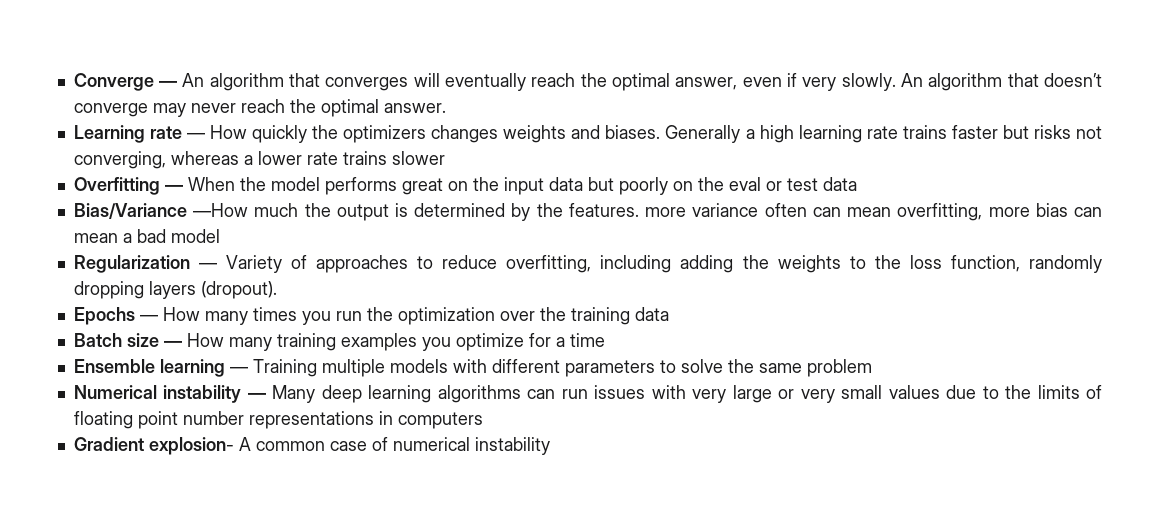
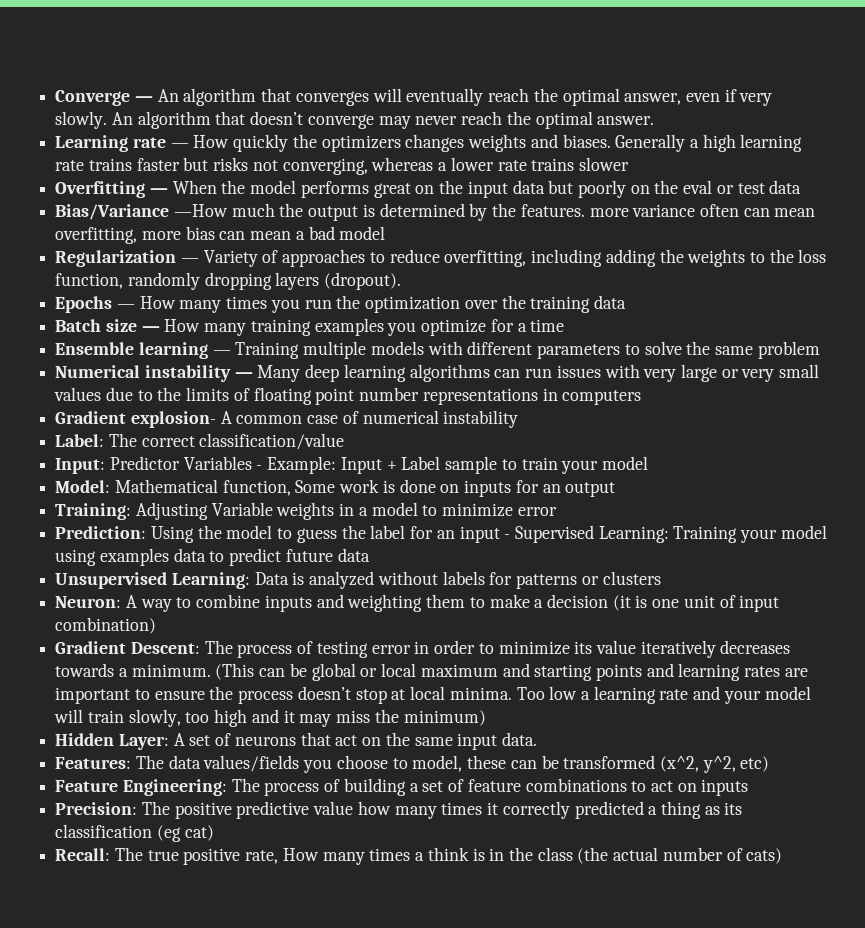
+ Label: The correct classification/value
+ Input: Predictor Variables - Example: Input + Label sample to train your model
+ Model: Mathematical function, Some work is done on inputs for an output
+ Training: Adjusting Variable weights in a model to minimize error
+ Prediction: Using the model to guess the label for an input - Supervised Learning: Training your model using examples data to predict future data
+ Unsupervised Learning: Data is analyzed without labels for patterns or clusters
+ Neuron: A way to combine inputs and weighting them to make a decision (it is one unit of input combination)
+ Gradient Descent: The process of testing error in order to minimize its value iteratively decreases towards a minimum. (This can be global or local maximum and starting points and learning rates are important to ensure the process doesn’t stop at local minima. Too low a learning rate and your model will train slowly, too high and it may miss the minimum)
+ Hidden Layer: A set of neurons that act on the same input data.
+ Features: The data values/fields you choose to model, these can be transformed (x^2, y^2, etc)
+ Feature Engineering: The process of building a set of feature combinations to act on inputs
+ Precision: The positive predictive value how many times it correctly predicted a thing as its classification (eg cat)
+ Recall: The true positive rate, How many times a think is in the class (the actual number of cats)

